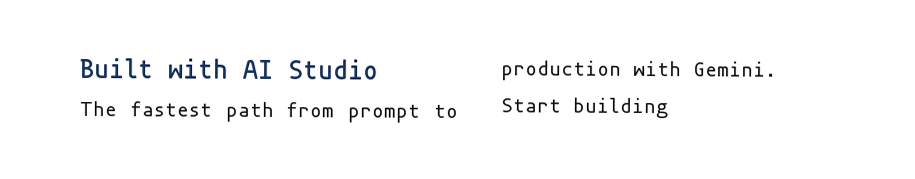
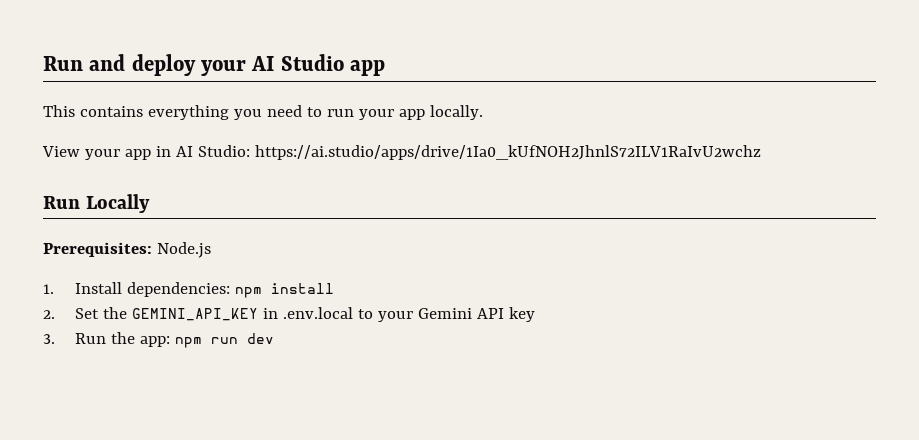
- Built with AI Studio
- The fastest path from prompt to production with Gemini.
- Start building
+ Run and deploy your AI Studio app
+ This contains everything you need to run your app locally.
+ View your app in AI Studio: https://ai.studio/apps/drive/1Ia0_kUfNOH2JhnlS72ILV1RaIvU2wchz
+ Run Locally
+ Prerequisites: Node.js
+ 1. Install dependencies: npm install
+ 2. Set the GEMINI_API_KEY in .env.local to your Gemini API key
+ 3. Run the app: npm run dev

